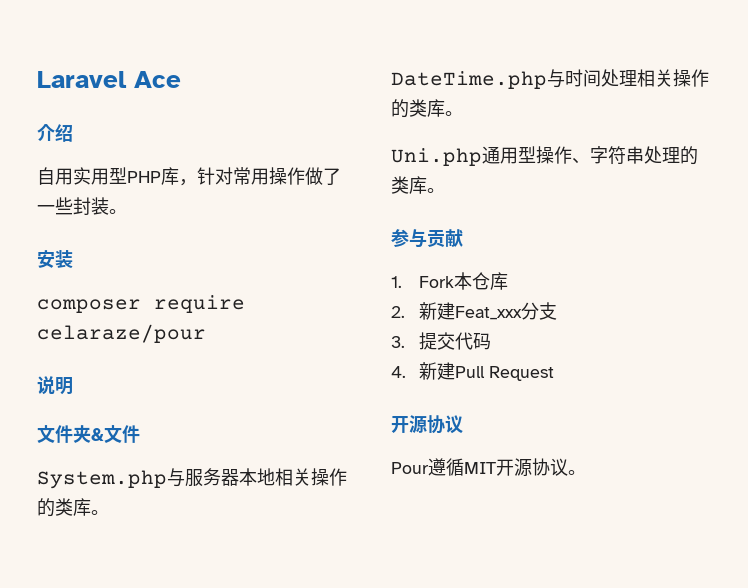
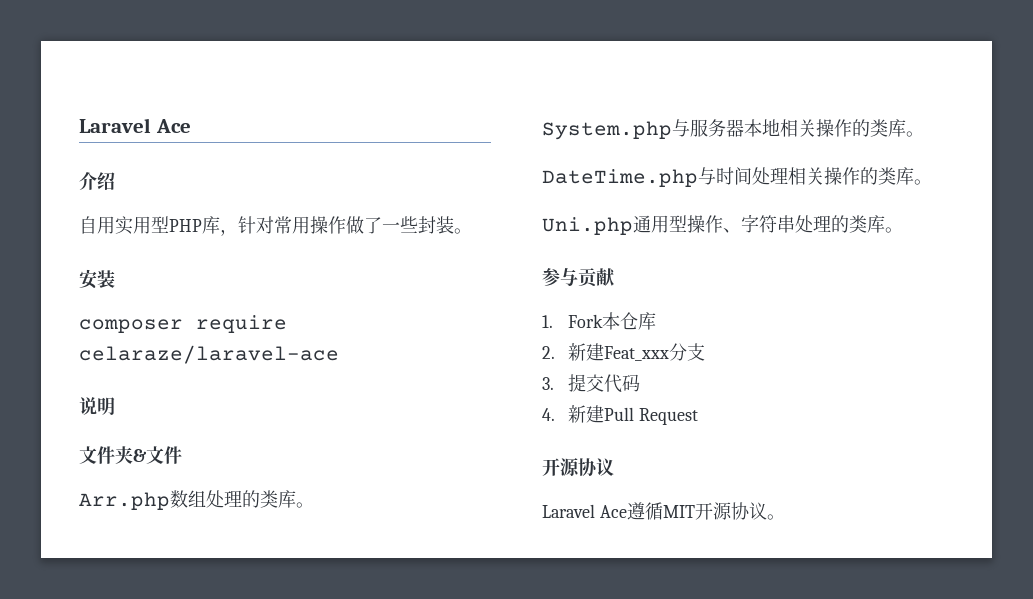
- composer require celaraze/pour
+ composer require celaraze/laravel-ace
+ Arr.php数组处理的类库。
- Pour遵循MIT开源协议。
+ Laravel Ace遵循MIT开源协议。

